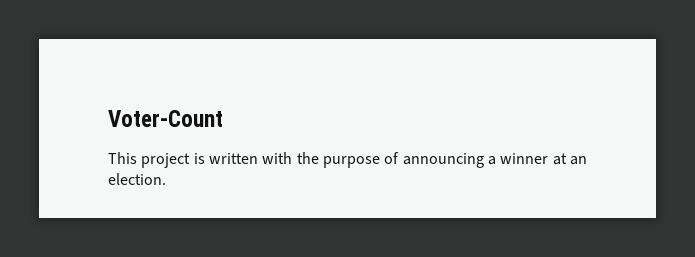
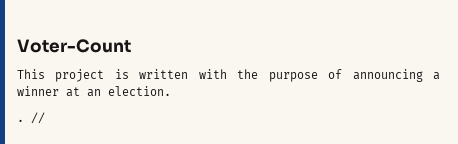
+ . //

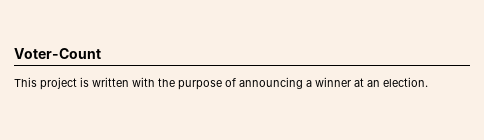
- . //

